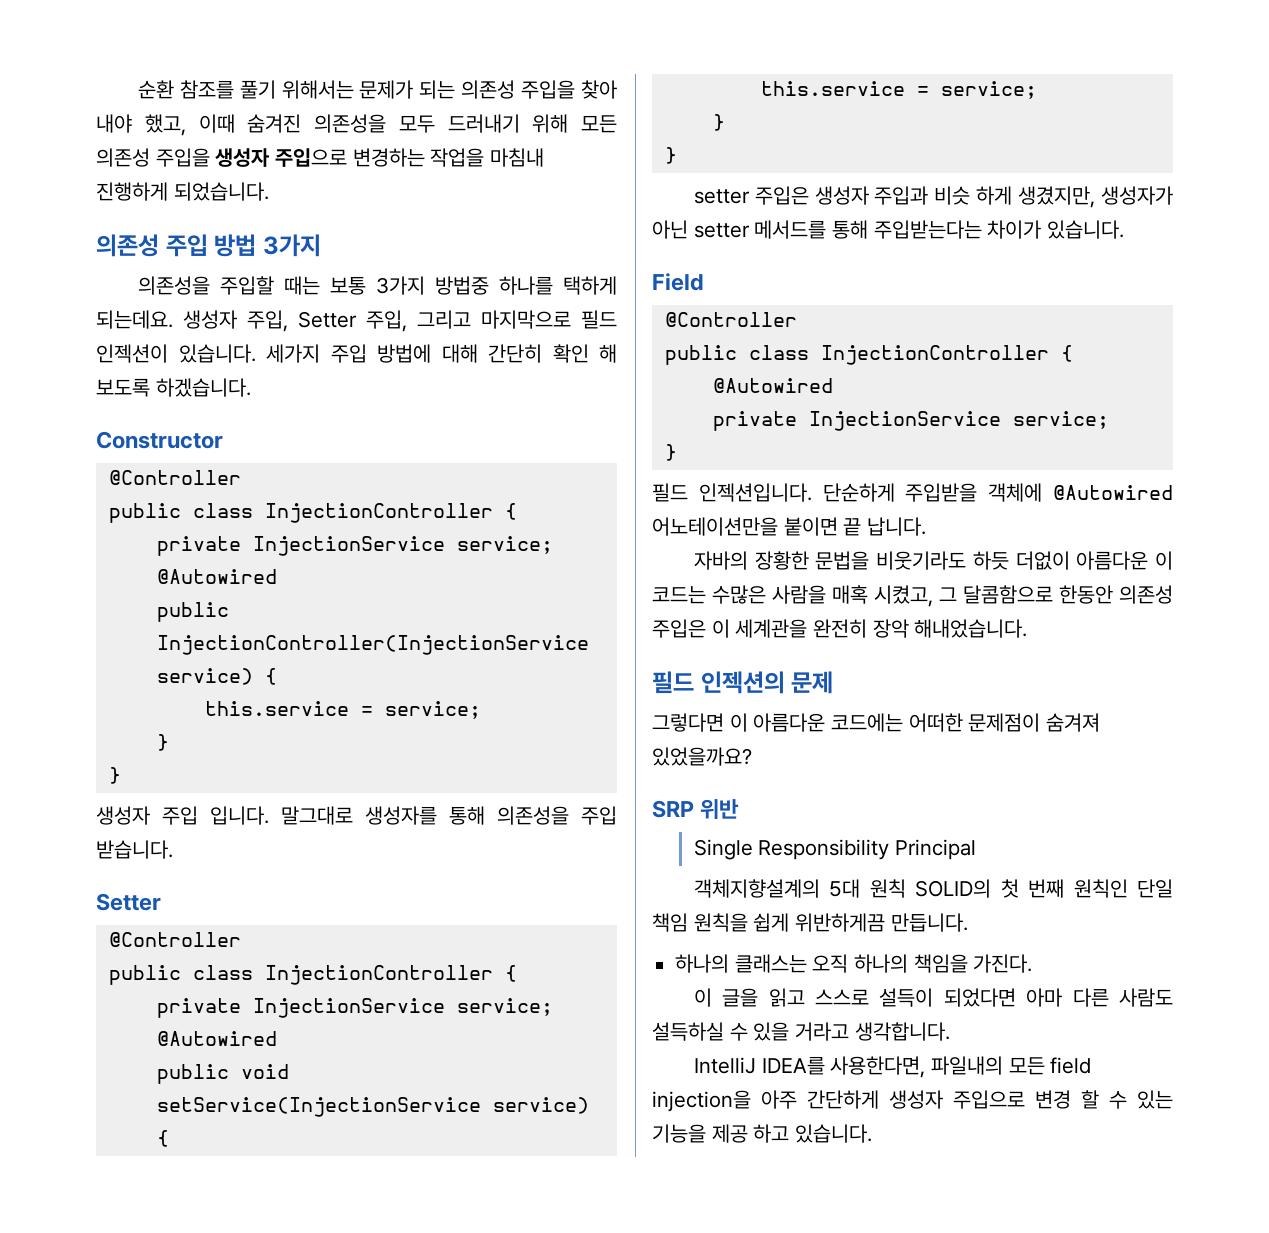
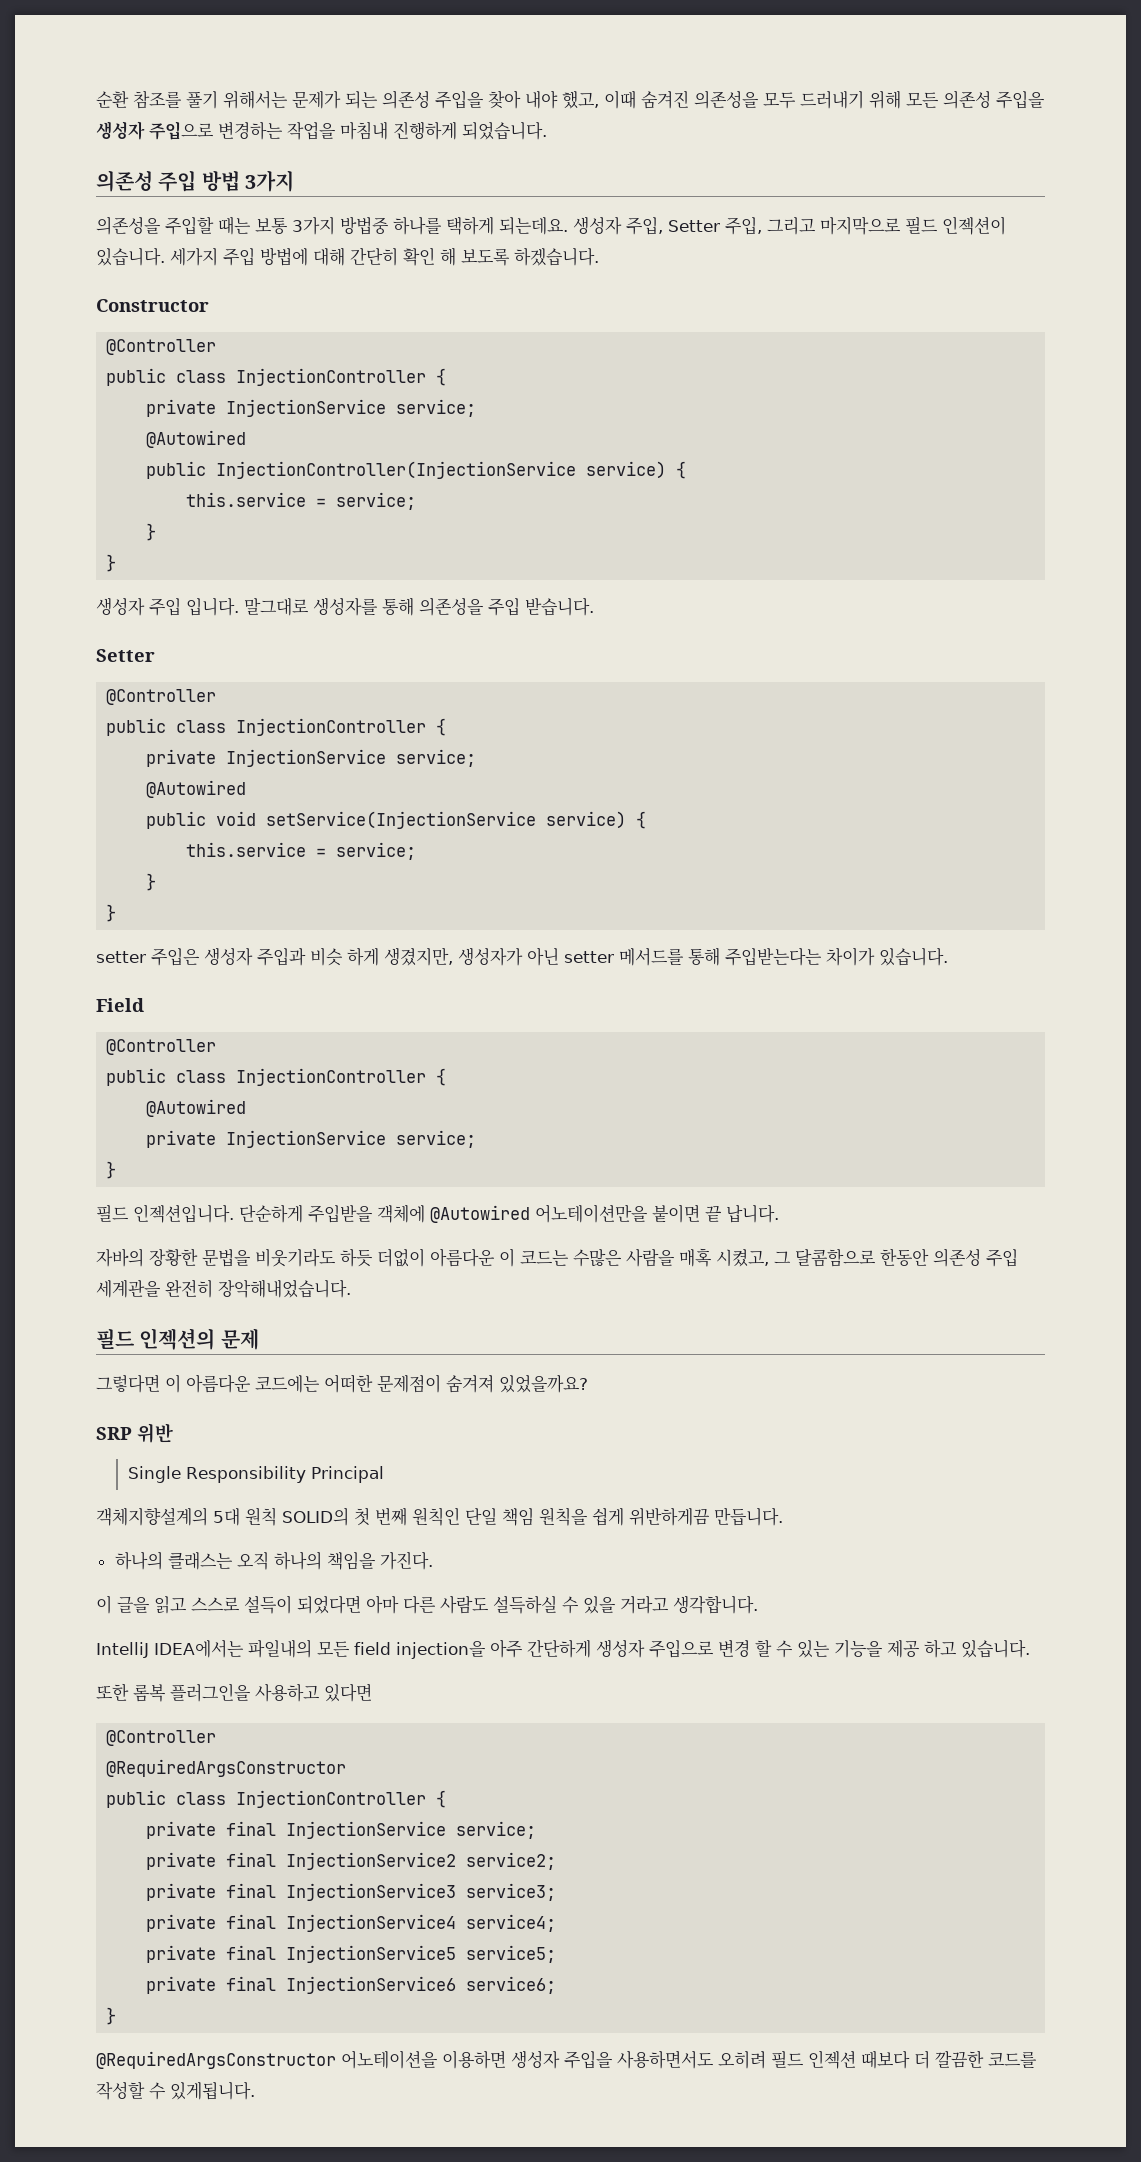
- 자바의 장황한 문법을 비웃기라도 하듯 더없이 아름다운 이 코드는 수많은 사람을 매혹 시켰고, 그 달콤함으로 한동안 의존성 주입은 이 세계관을 완전히 장악 해내었습니다.
+ 자바의 장황한 문법을 비웃기라도 하듯 더없이 아름다운 이 코드는 수많은 사람을 매혹 시켰고, 그 달콤함으로 한동안 의존성 주입 세계관을 완전히 장악해내었습니다.
- IntelliJ IDEA를 사용한다면, 파일내의 모든 field injection을 아주 간단하게 생성자 주입으로 변경 할 수 있는 기능을 제공 하고 있습니다.
+ IntelliJ IDEA에서는 파일내의 모든 field injection을 아주 간단하게 생성자 주입으로 변경 할 수 있는 기능을 제공 하고 있습니다.
+ 또한 롬복 플러그인을 사용하고 있다면
+ @Controller
+ @RequiredArgsConstructor
+ public class InjectionController {
+ private final InjectionService service;
+ private final InjectionService2 service2;
+ private final InjectionService3 service3;
+ private final InjectionService4 service4;
+ private final InjectionService5 service5;
+ private final InjectionService6 service6;
+ }
+ @RequiredArgsConstructor 어노테이션을 이용하면 생성자 주입을 사용하면서도 오히려 필드 인젝션 때보다 더 깔끔한 코드를 작성할 수 있게됩니다.

